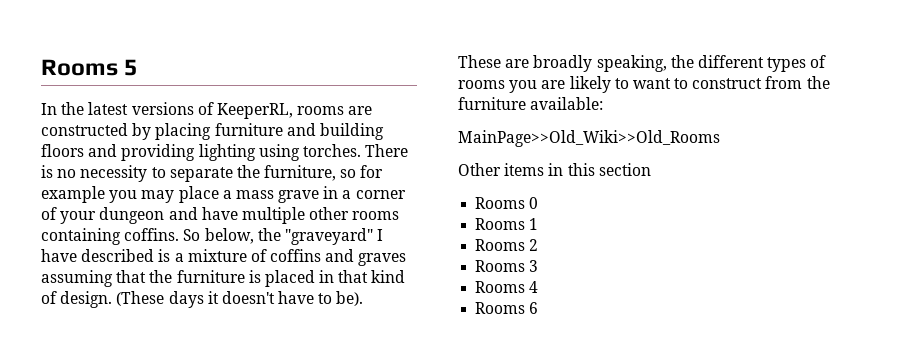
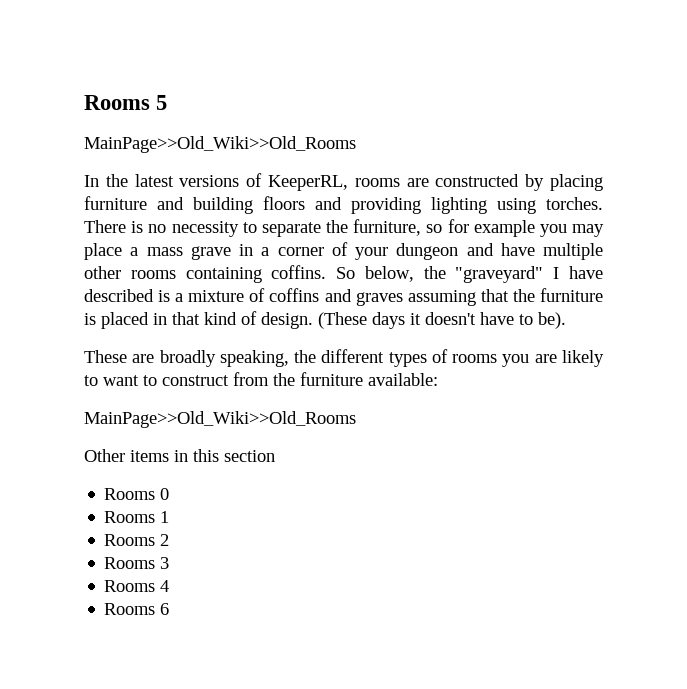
  Rooms 5
+ MainPage>>Old_Wiki>>Old_Rooms

